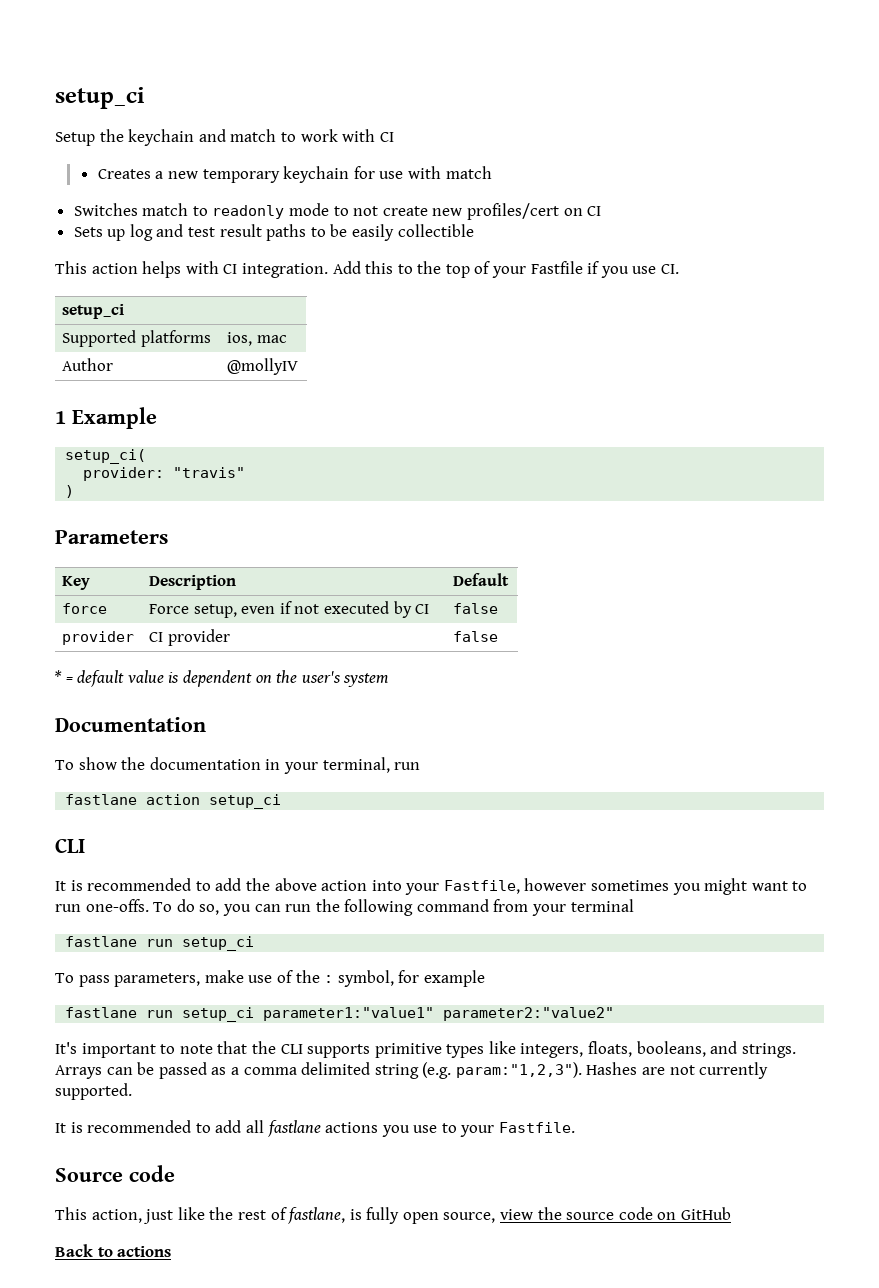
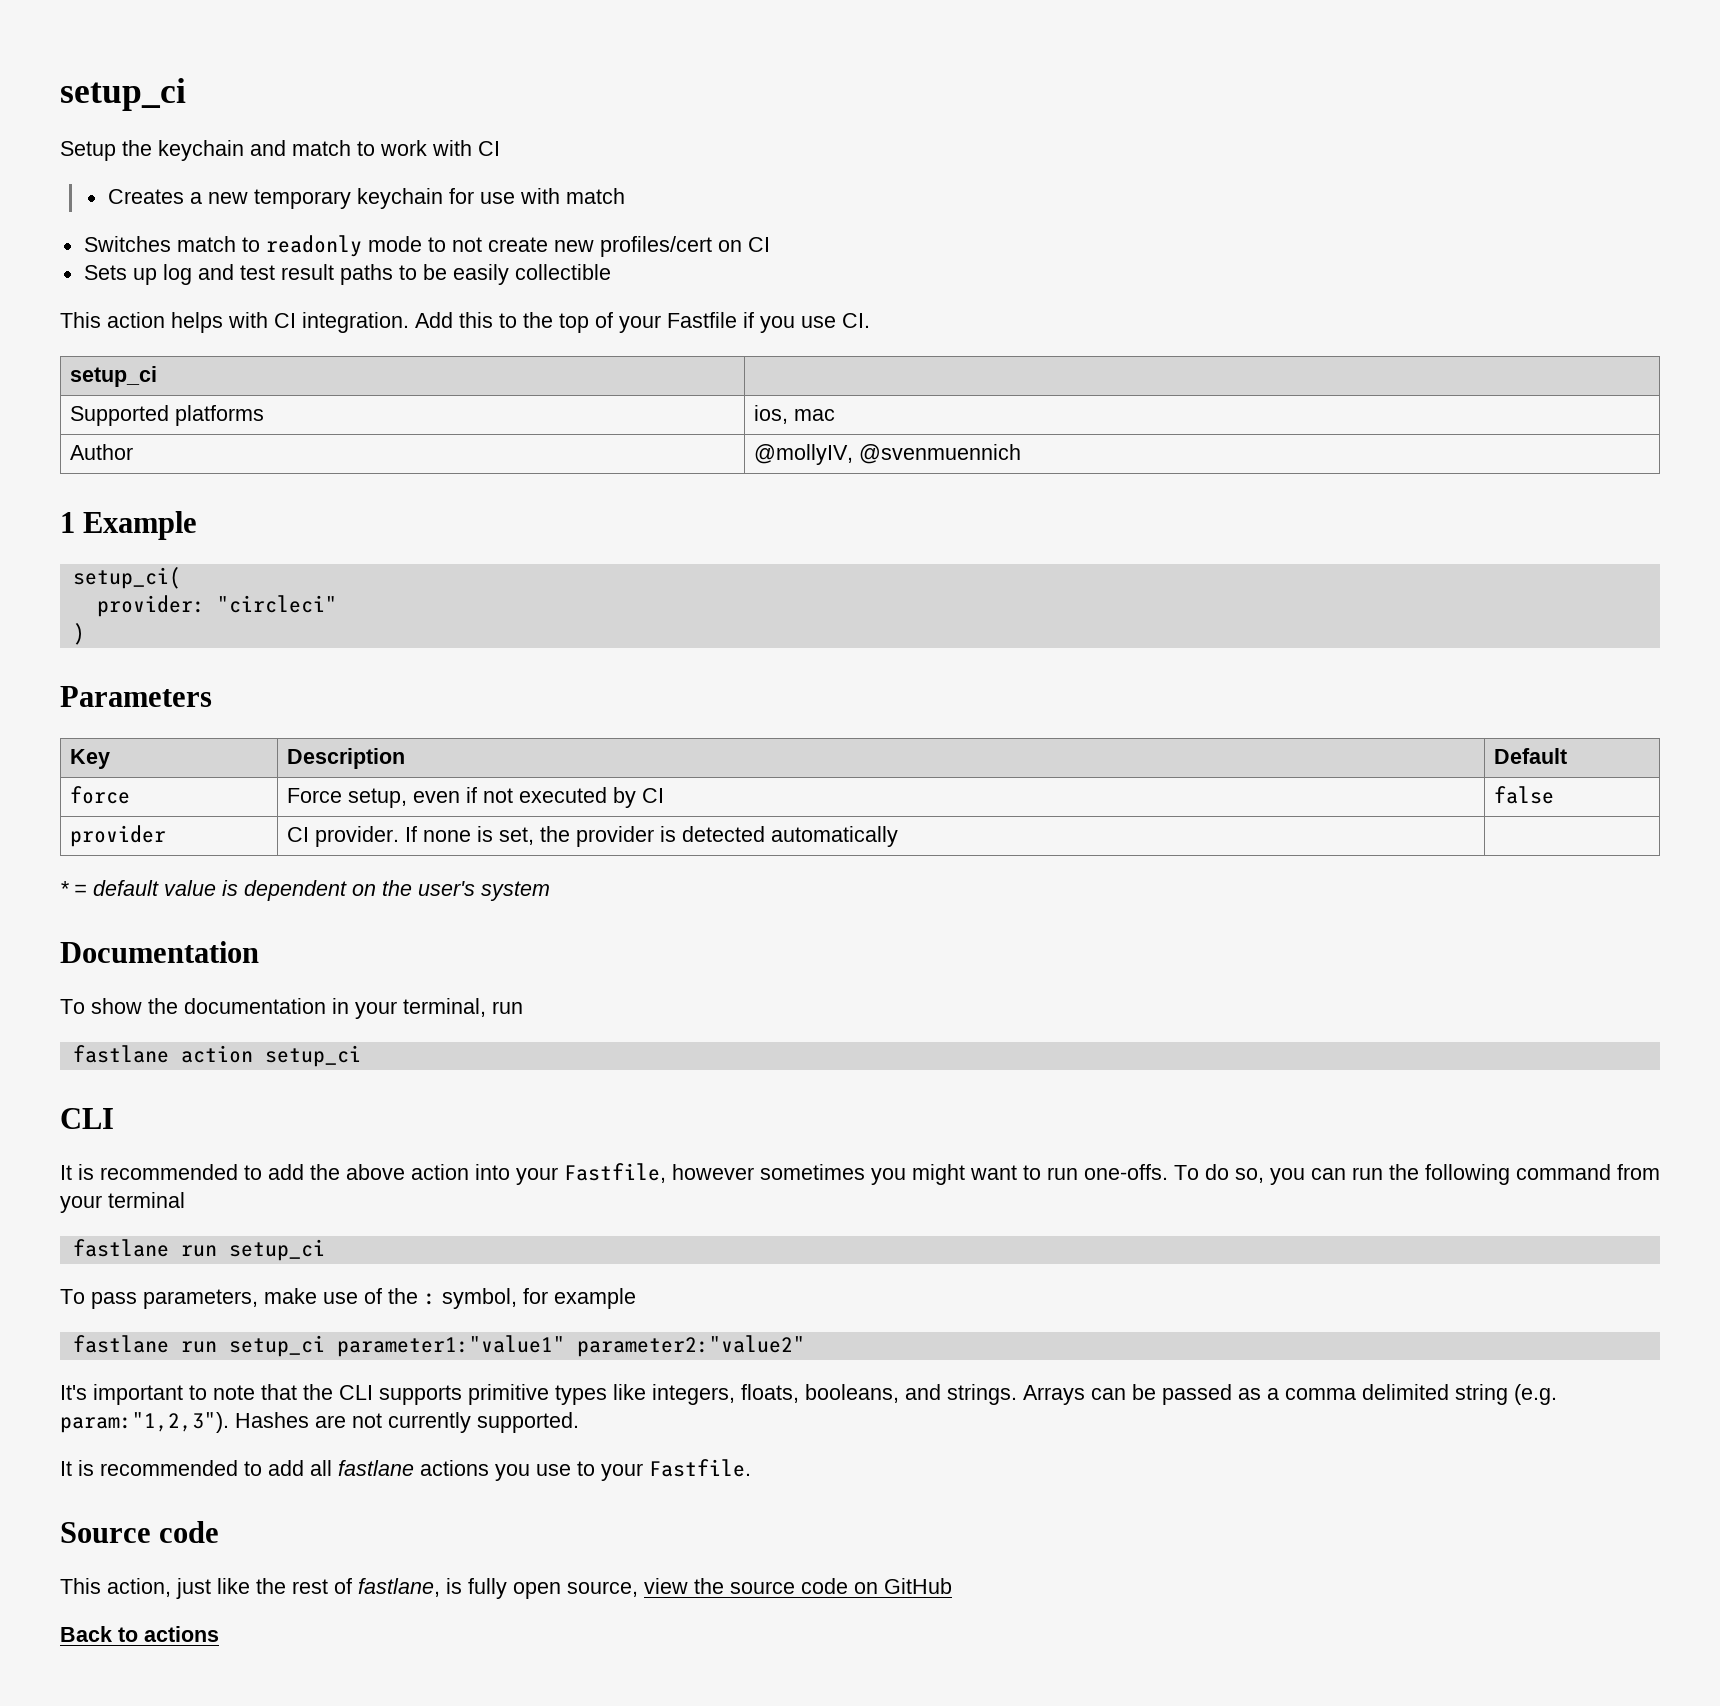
- Author | @mollyIV
+ Author | @mollyIV, @svenmuennich
- provider: "travis"
+ provider: "circleci"
- provider | CI provider | false
+ provider | CI provider. If none is set, the provider is detected automatically |

